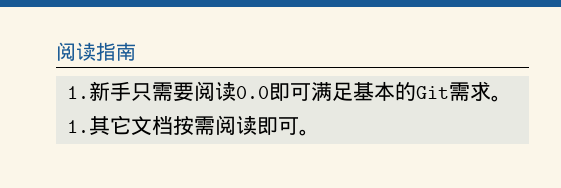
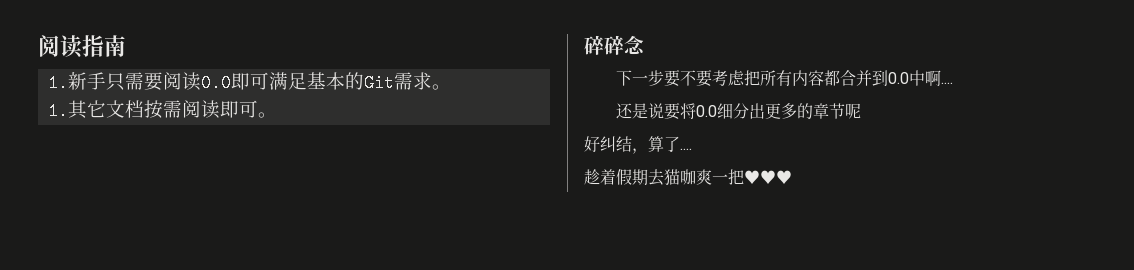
+ 碎碎念
+ 下一步要不要考虑把所有内容都合并到0.0中啊....
+ 还是说要将0.0细分出更多的章节呢
+ 好纠结，算了....
+ 趁着假期去猫咖爽一把♥♥♥

